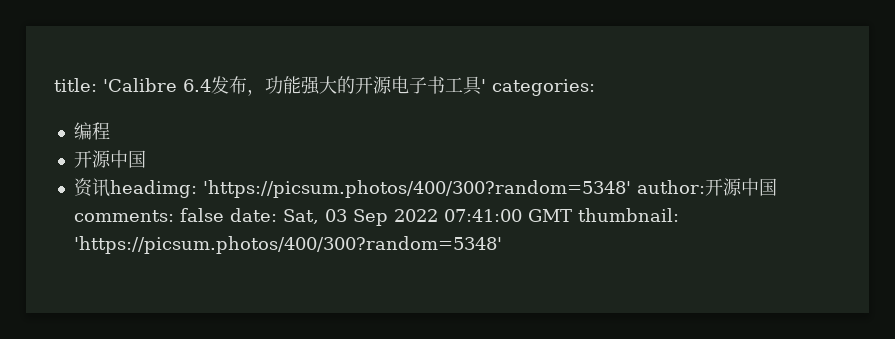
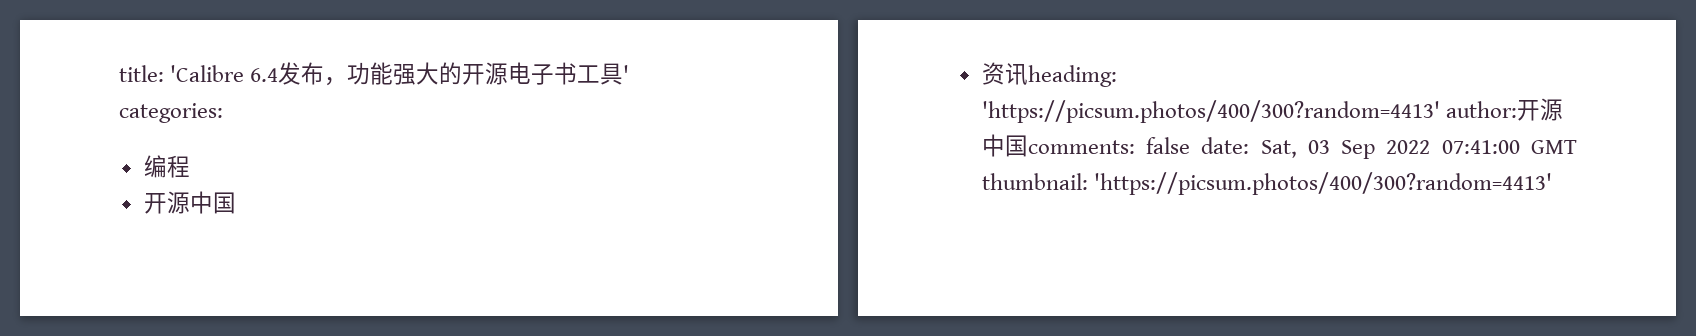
- 资讯headimg: 'https://picsum.photos/400/300?random=5348' author:开源中国comments: false date: Sat, 03 Sep 2022 07:41:00 GMT thumbnail: 'https://picsum.photos/400/300?random=5348'
+ 资讯headimg: 'https://picsum.photos/400/300?random=4413' author:开源中国comments: false date: Sat, 03 Sep 2022 07:41:00 GMT thumbnail: 'https://picsum.photos/400/300?random=4413'

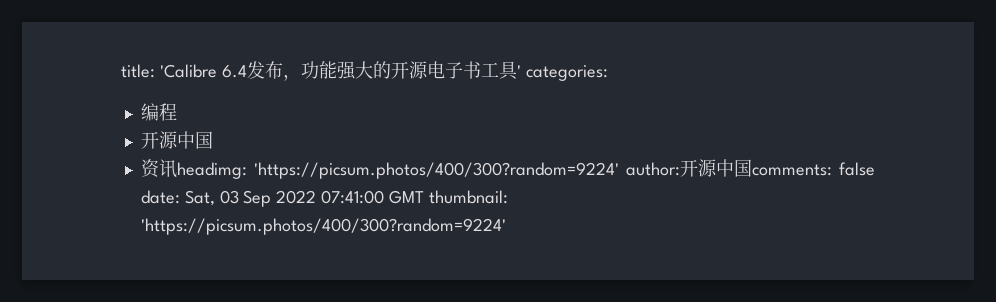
- 资讯headimg: 'https://picsum.photos/400/300?random=4413' author:开源中国comments: false date: Sat, 03 Sep 2022 07:41:00 GMT thumbnail: 'https://picsum.photos/400/300?random=4413'
+ 资讯headimg: 'https://picsum.photos/400/300?random=9224' author:开源中国comments: false date: Sat, 03 Sep 2022 07:41:00 GMT thumbnail: 'https://picsum.photos/400/300?random=9224'

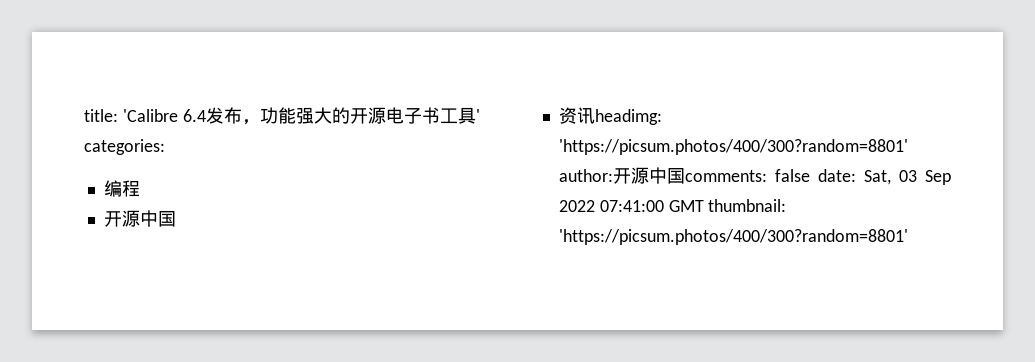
- 资讯headimg: 'https://picsum.photos/400/300?random=9224' author:开源中国comments: false date: Sat, 03 Sep 2022 07:41:00 GMT thumbnail: 'https://picsum.photos/400/300?random=9224'
+ 资讯headimg: 'https://picsum.photos/400/300?random=8801' author:开源中国comments: false date: Sat, 03 Sep 2022 07:41:00 GMT thumbnail: 'https://picsum.photos/400/300?random=8801'

